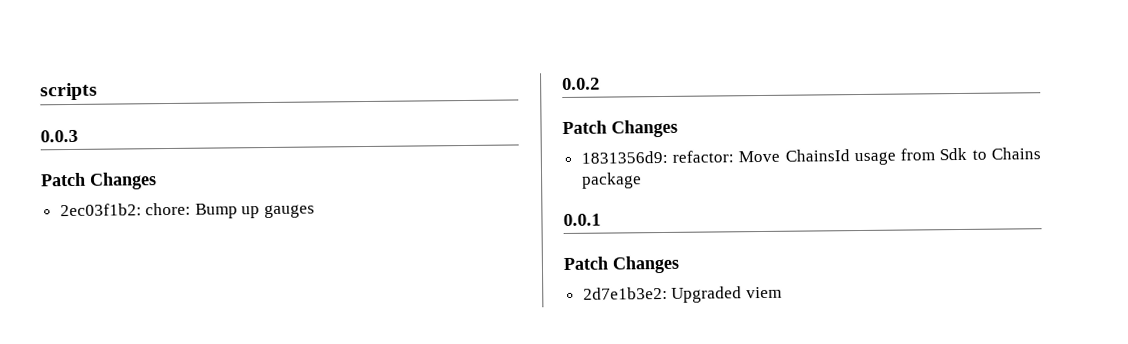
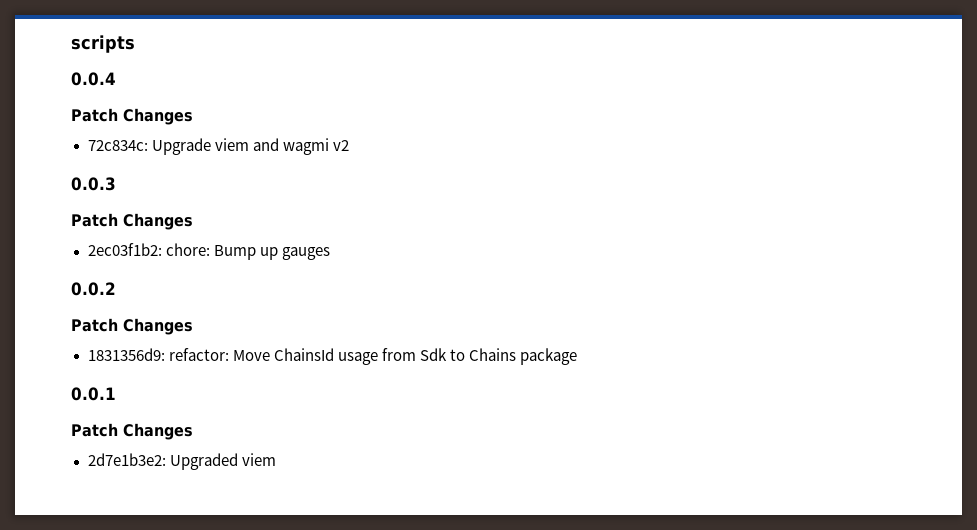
+ 0.0.4
+ Patch Changes
+ 72c834c: Upgrade viem and wagmi v2

